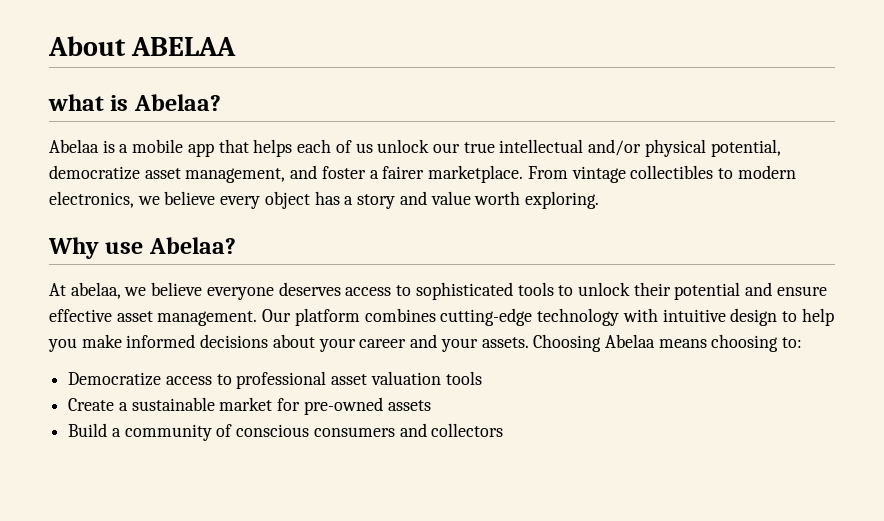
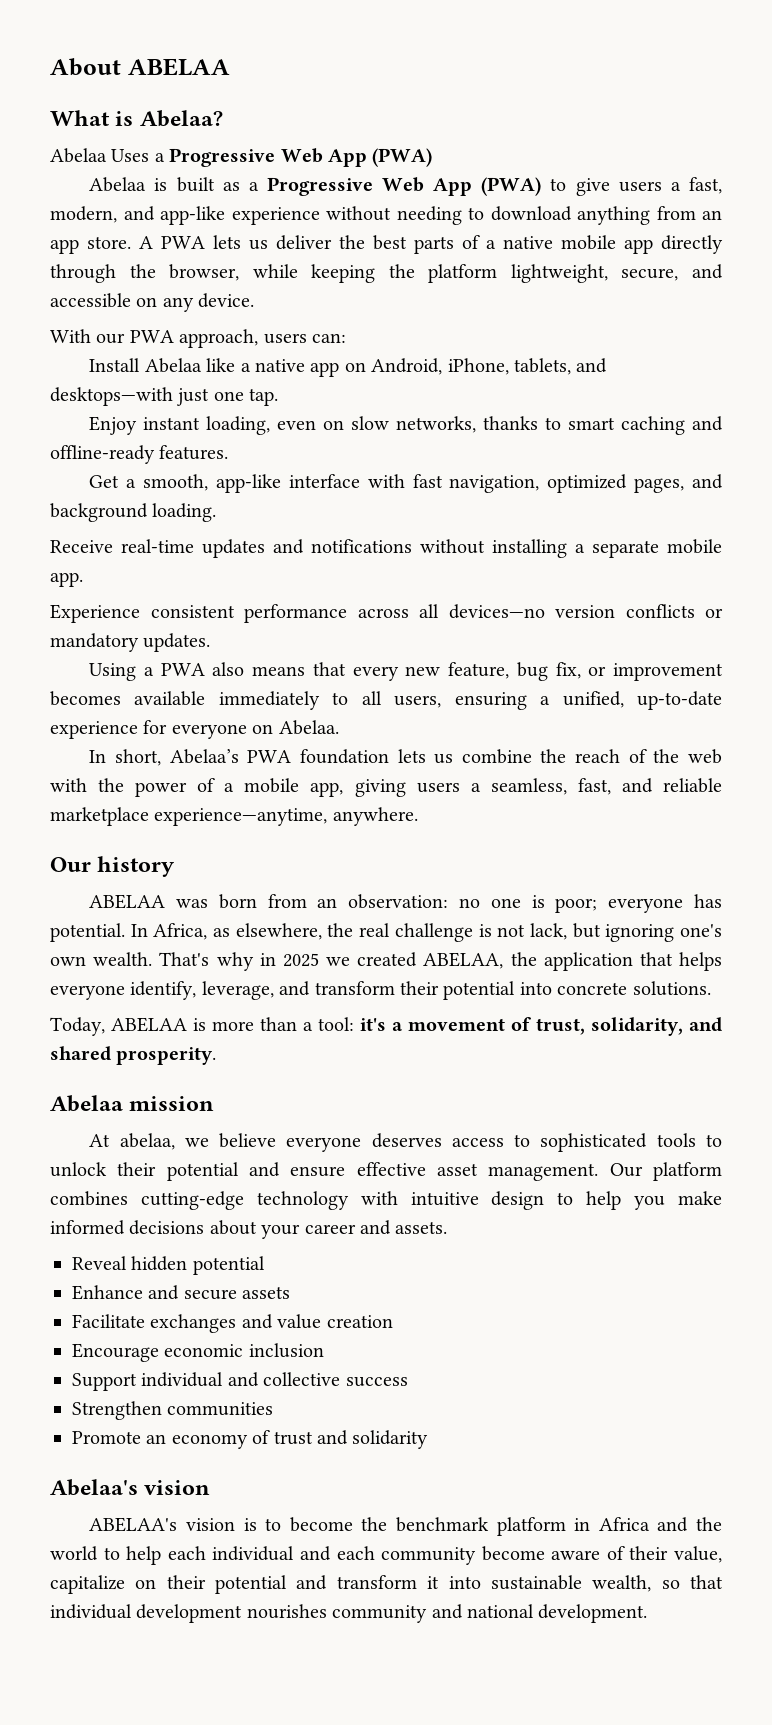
- what is Abelaa?
+ What is Abelaa?
- Abelaa is a mobile app that helps each of us unlock our true intellectual and/or physical potential, democratize asset management, and foster a fairer marketplace. From vintage collectibles to modern electronics, we believe every object has a story and value worth exploring.
- Why use Abelaa?
+ Abelaa Uses a Progressive Web App (PWA)
+ Abelaa is built as a Progressive Web App (PWA) to give users a fast, modern, and app-like experience without needing to download anything from an app store. A PWA lets us deliver the best parts of a native mobile app directly through the browser, while keeping the platform lightweight, secure, and accessible on any device.
+ With our PWA approach, users can:
+ Install Abelaa like a native app on Android, iPhone, tablets, and desktops—with just one tap.
+ Enjoy instant loading, even on slow networks, thanks to smart caching and offline-ready features.
+ Get a smooth, app-like interface with fast navigation, optimized pages, and background loading.
+ Receive real-time updates and notifications without installing a separate mobile app.
+ Experience consistent performance across all devices—no version conflicts or mandatory updates.
+ Using a PWA also means that every new feature, bug fix, or improvement becomes available immediately to all users, ensuring a unified, up-to-date experience for everyone on Abelaa.
+ In short, Abelaa’s PWA foundation lets us combine the reach of the web with the power of a mobile app, giving users a seamless, fast, and reliable marketplace experience—anytime, anywhere.
+ Our history
+ ABELAA was born from an observation: no one is poor; everyone has potential. In Africa, as elsewhere, the real challenge is not lack, but ignoring one's own wealth. That's why in 2025 we created ABELAA, the application that helps everyone identify, leverage, and transform their potential into concrete solutions.
+ Today, ABELAA is more than a tool: it's a movement of trust, solidarity, and shared prosperity.
+ Abelaa mission
- Our platform combines cutting-edge technology with intuitive design to help you make informed decisions about your career and your assets. Choosing Abelaa means choosing to:
- Democratize access to professional asset valuation tools
- Create a sustainable market for pre-owned assets
- Build a community of conscious consumers and collectors
+ Our platform combines cutting-edge technology with intuitive design to help you make informed decisions about your career and assets.
+ Reveal hidden potential
+ Enhance and secure assets
+ Facilitate exchanges and value creation
+ Encourage economic inclusion
+ Support individual and collective success
+ Strengthen communities
+ Promote an economy of trust and solidarity
+ Abelaa's vision
+ ABELAA's vision is to become the benchmark platform in Africa and the world to help each individual and each community become aware of their value, capitalize on their potential and transform it into sustainable wealth, so that individual development nourishes community and national development.

